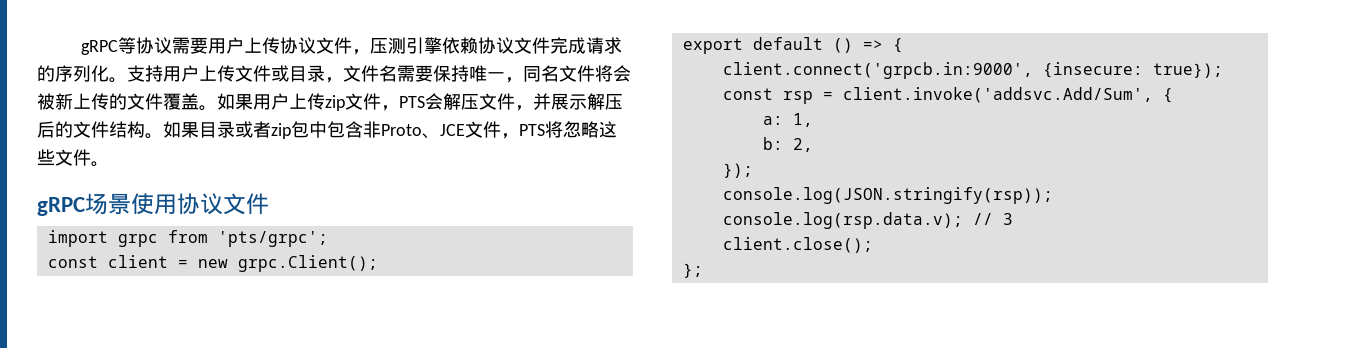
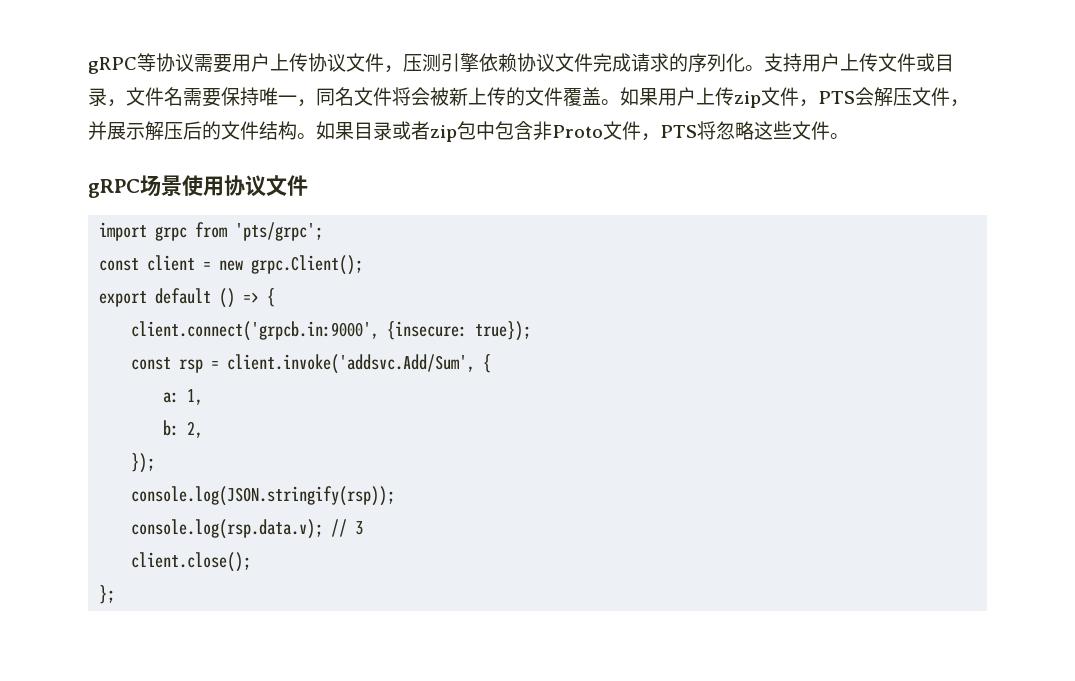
- 如果目录或者zip包中包含非Proto、JCE文件，PTS将忽略这些文件。
+ 如果目录或者zip包中包含非Proto文件，PTS将忽略这些文件。

